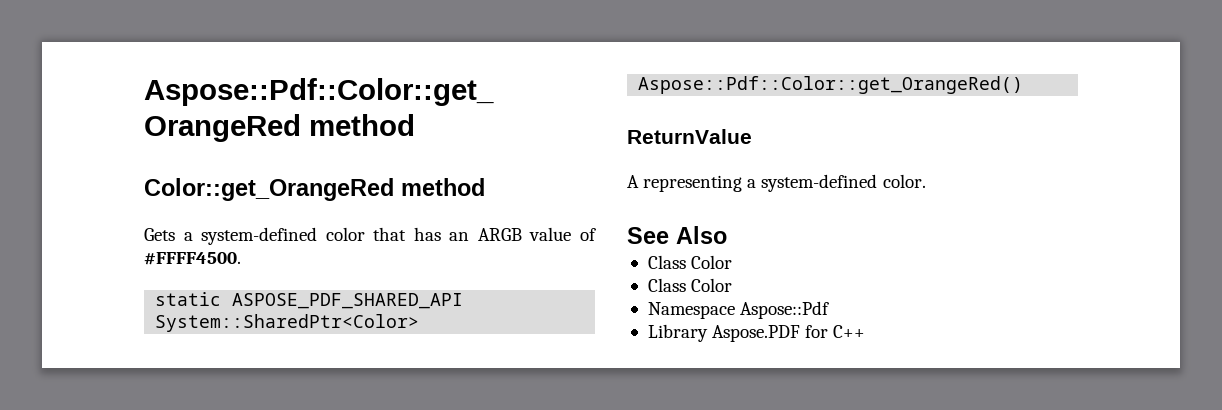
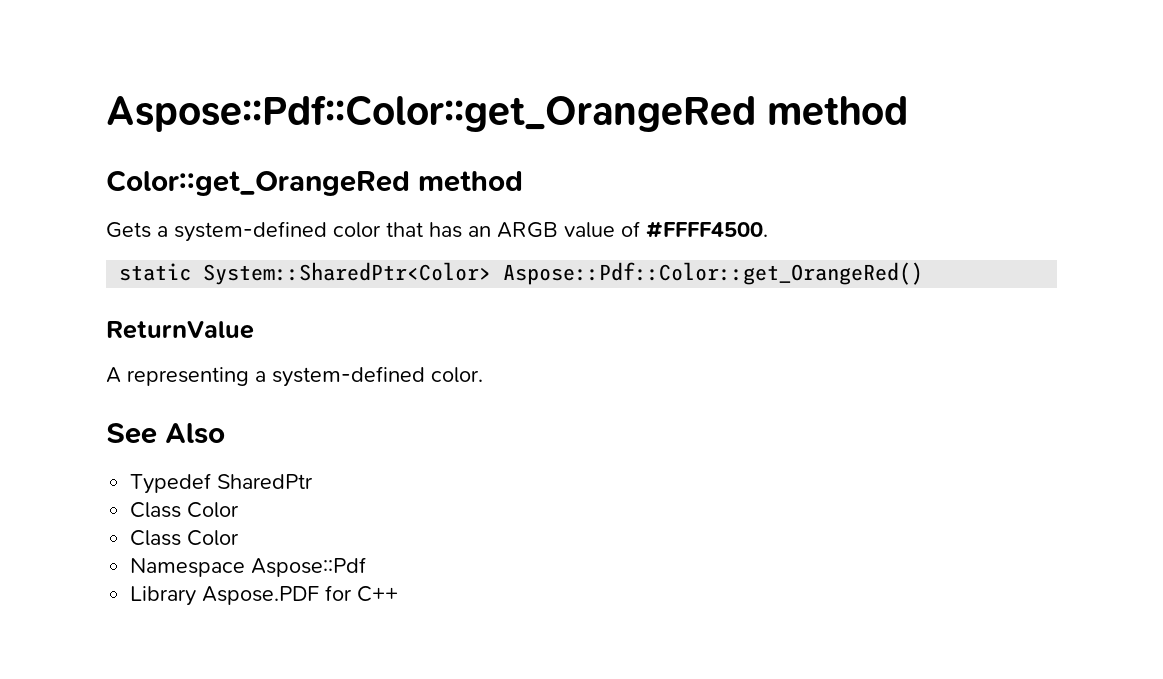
- static ASPOSE_PDF_SHARED_API System::SharedPtr<Color> Aspose::Pdf::Color::get_OrangeRed()
+ static System::SharedPtr<Color> Aspose::Pdf::Color::get_OrangeRed()
+ Typedef SharedPtr

